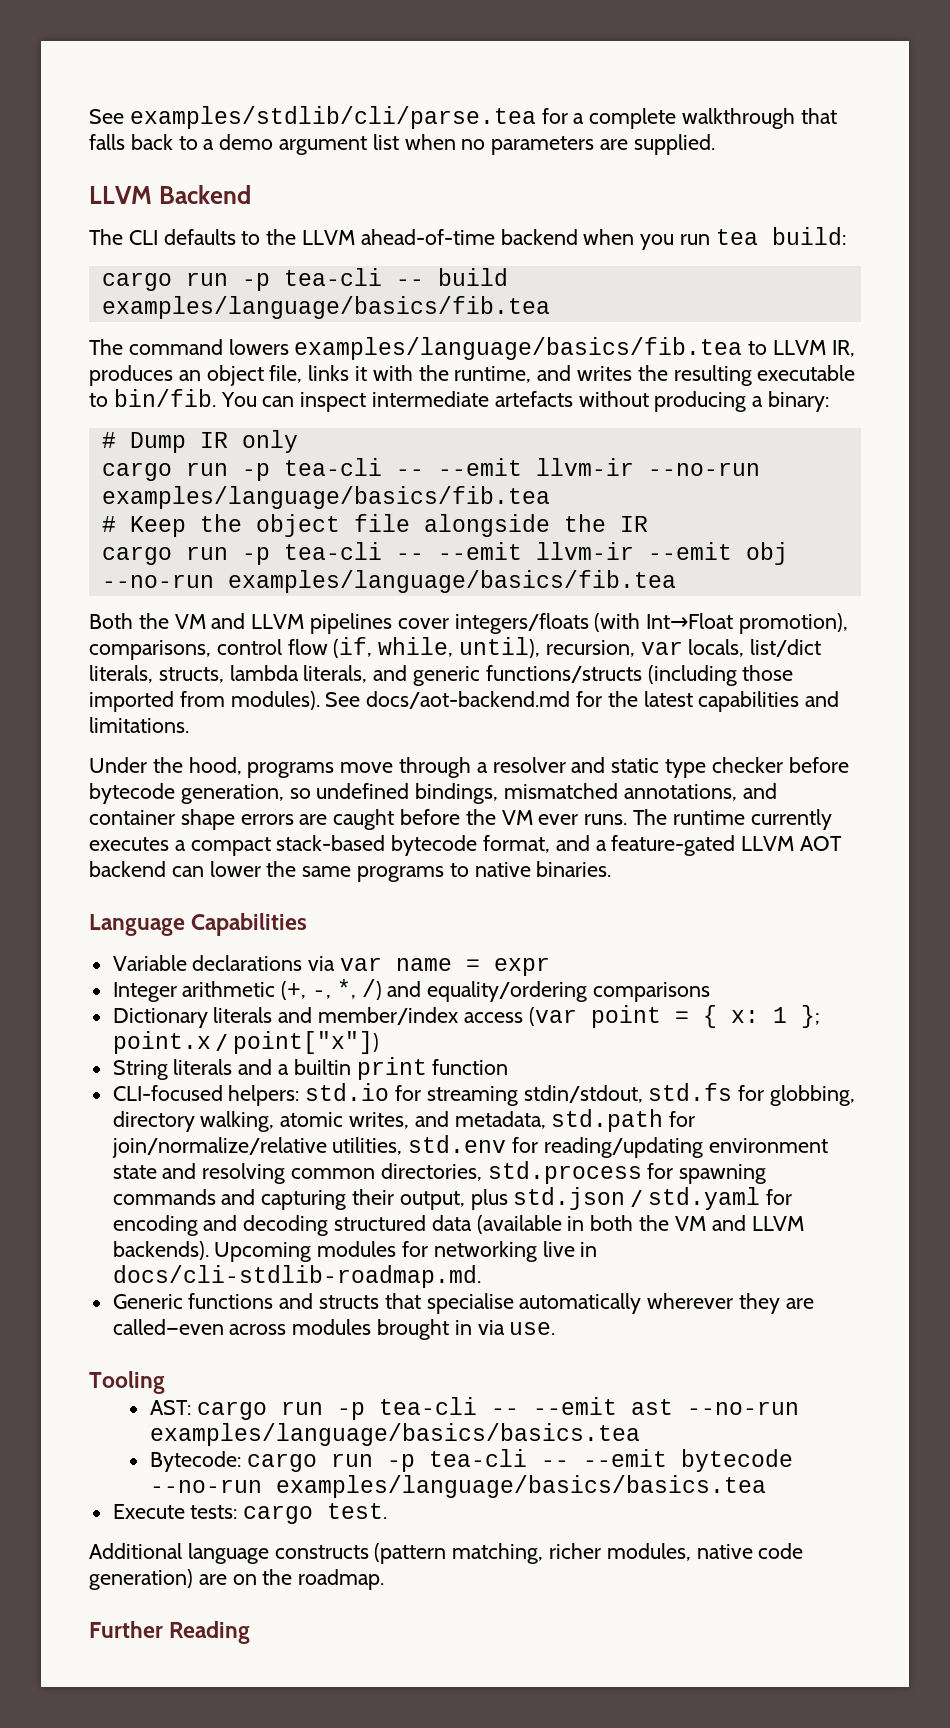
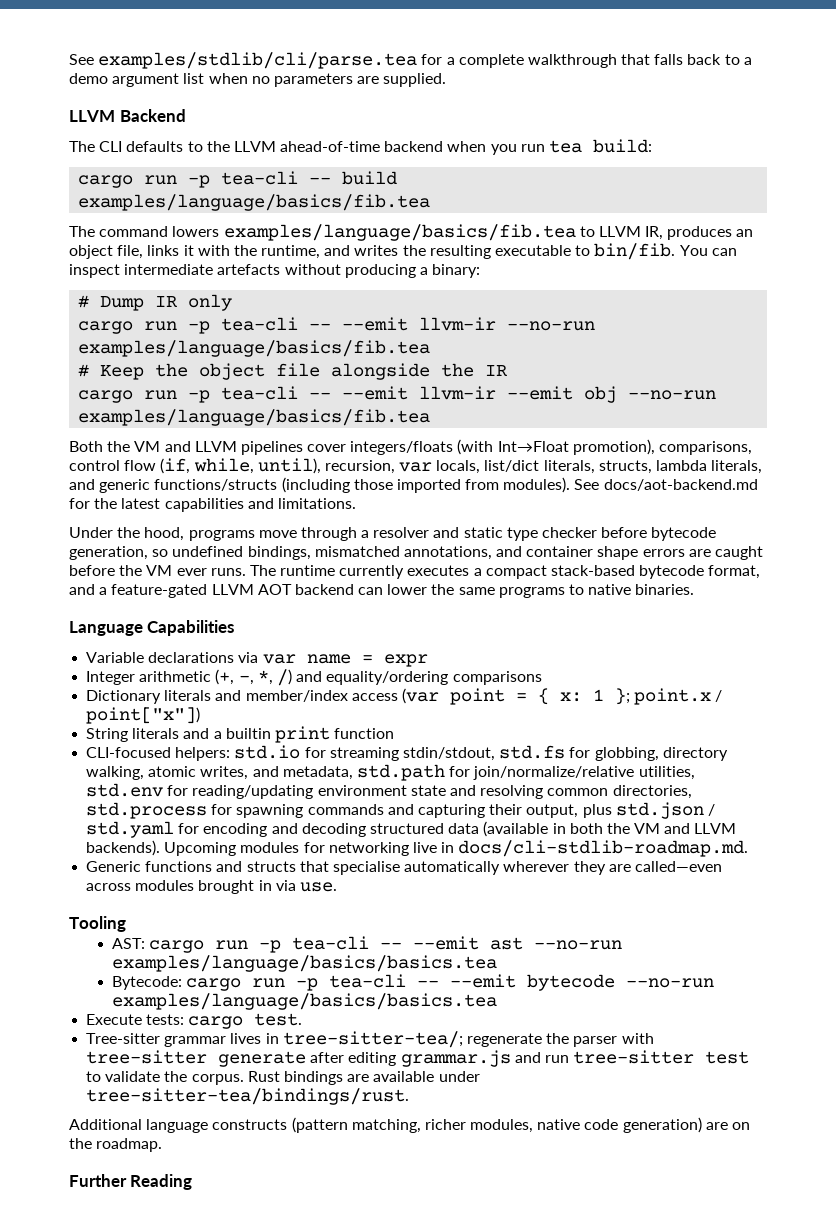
+ Tree-sitter grammar lives in tree-sitter-tea/; regenerate the parser with tree-sitter generate after editing grammar.js and run tree-sitter test to validate the corpus. Rust bindings are available under tree-sitter-tea/bindings/rust.

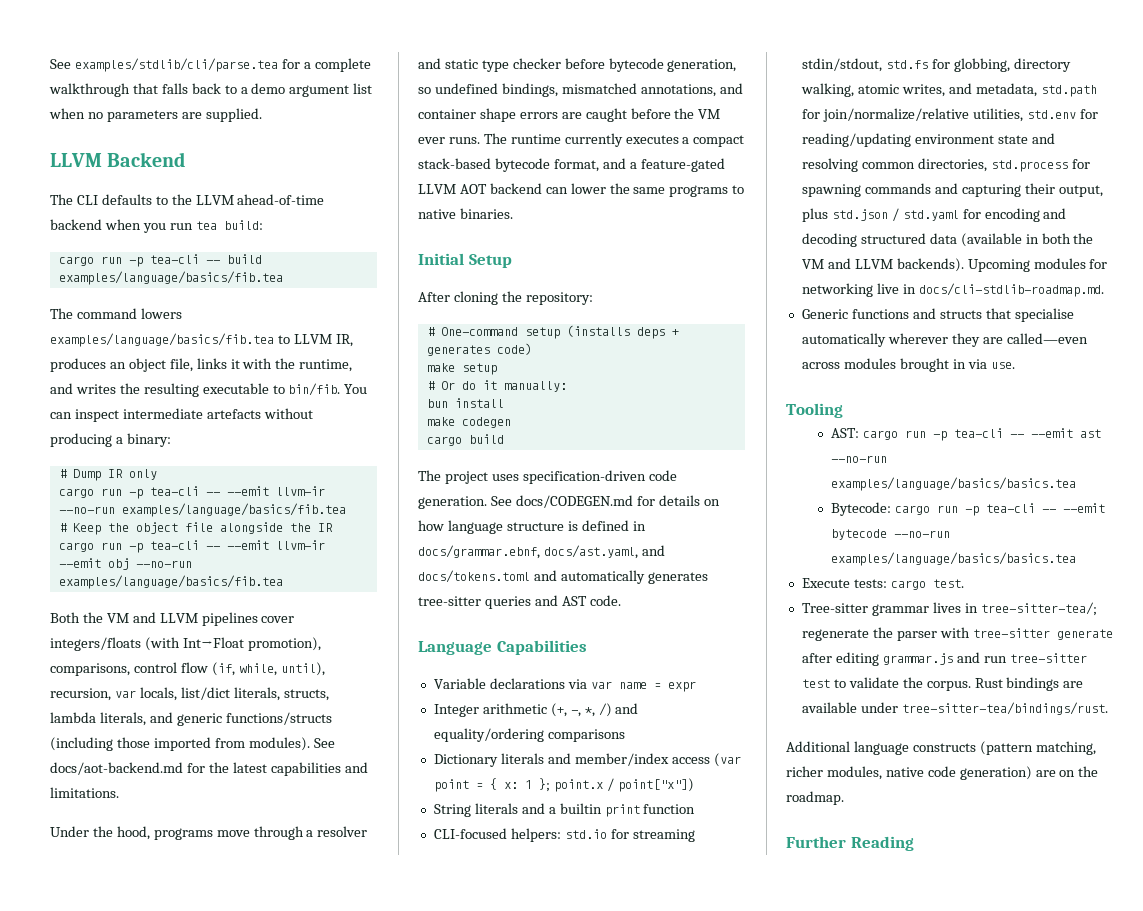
+ Initial Setup
+ After cloning the repository:
+ # One-command setup (installs deps + generates code)
+ make setup
+ # Or do it manually:
+ bun install
+ make codegen
+ cargo build
+ The project uses specification-driven code generation. See docs/CODEGEN.md for details on how language structure is defined in docs/grammar.ebnf, docs/ast.yaml, and docs/tokens.toml and automatically generates tree-sitter queries and AST code.

